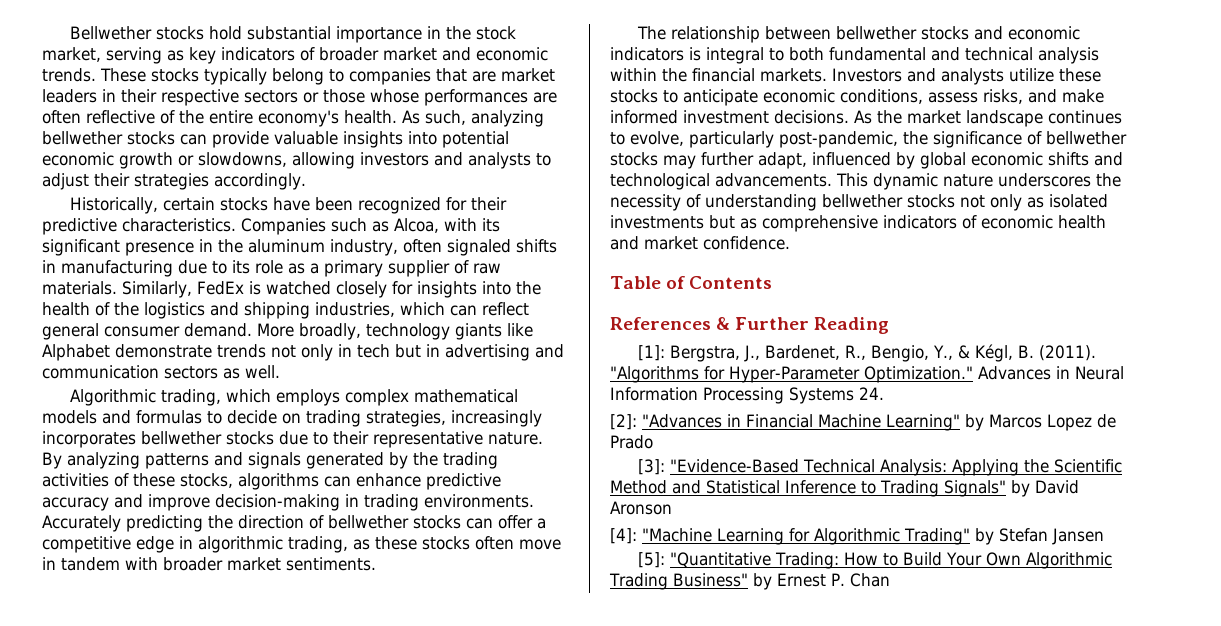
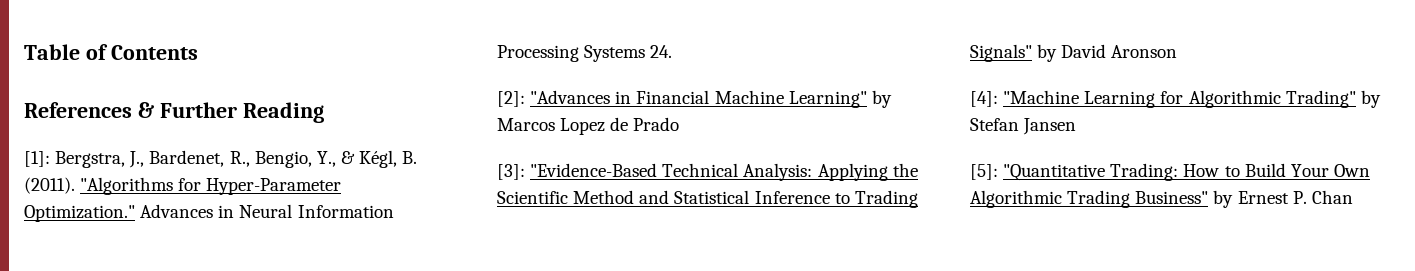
- Bellwether stocks hold substantial importance in the stock market, serving as key indicators of broader market and economic trends. These stocks typically belong to companies that are market leaders in their respective sectors or those whose performances are often reflective of the entire economy's health. As such, analyzing bellwether stocks can provide valuable insights into potential economic growth or slowdowns, allowing investors and analysts to adjust their strategies accordingly.
- Historically, certain stocks have been recognized for their predictive characteristics. Companies such as Alcoa, with its significant presence in the aluminum industry, often signaled shifts in manufacturing due to its role as a primary supplier of raw materials. Similarly, FedEx is watched closely for insights into the health of the logistics and shipping industries, which can reflect general consumer demand. More broadly, technology giants like Alphabet demonstrate trends not only in tech but in advertising and communication sectors as well.
- Algorithmic trading, which employs complex mathematical models and formulas to decide on trading strategies, increasingly incorporates bellwether stocks due to their representative nature. By analyzing patterns and signals generated by the trading activities of these stocks, algorithms can enhance predictive accuracy and improve decision-making in trading environments. Accurately predicting the direction of bellwether stocks can offer a competitive edge in algorithmic trading, as these stocks often move in tandem with broader market sentiments.
- The relationship between bellwether stocks and economic indicators is integral to both fundamental and technical analysis within the financial markets. Investors and analysts utilize these stocks to anticipate economic conditions, assess risks, and make informed investment decisions. As the market landscape continues to evolve, particularly post-pandemic, the significance of bellwether stocks may further adapt, influenced by global economic shifts and technological advancements. This dynamic nature underscores the necessity of understanding bellwether stocks not only as isolated investments but as comprehensive indicators of economic health and market confidence.

